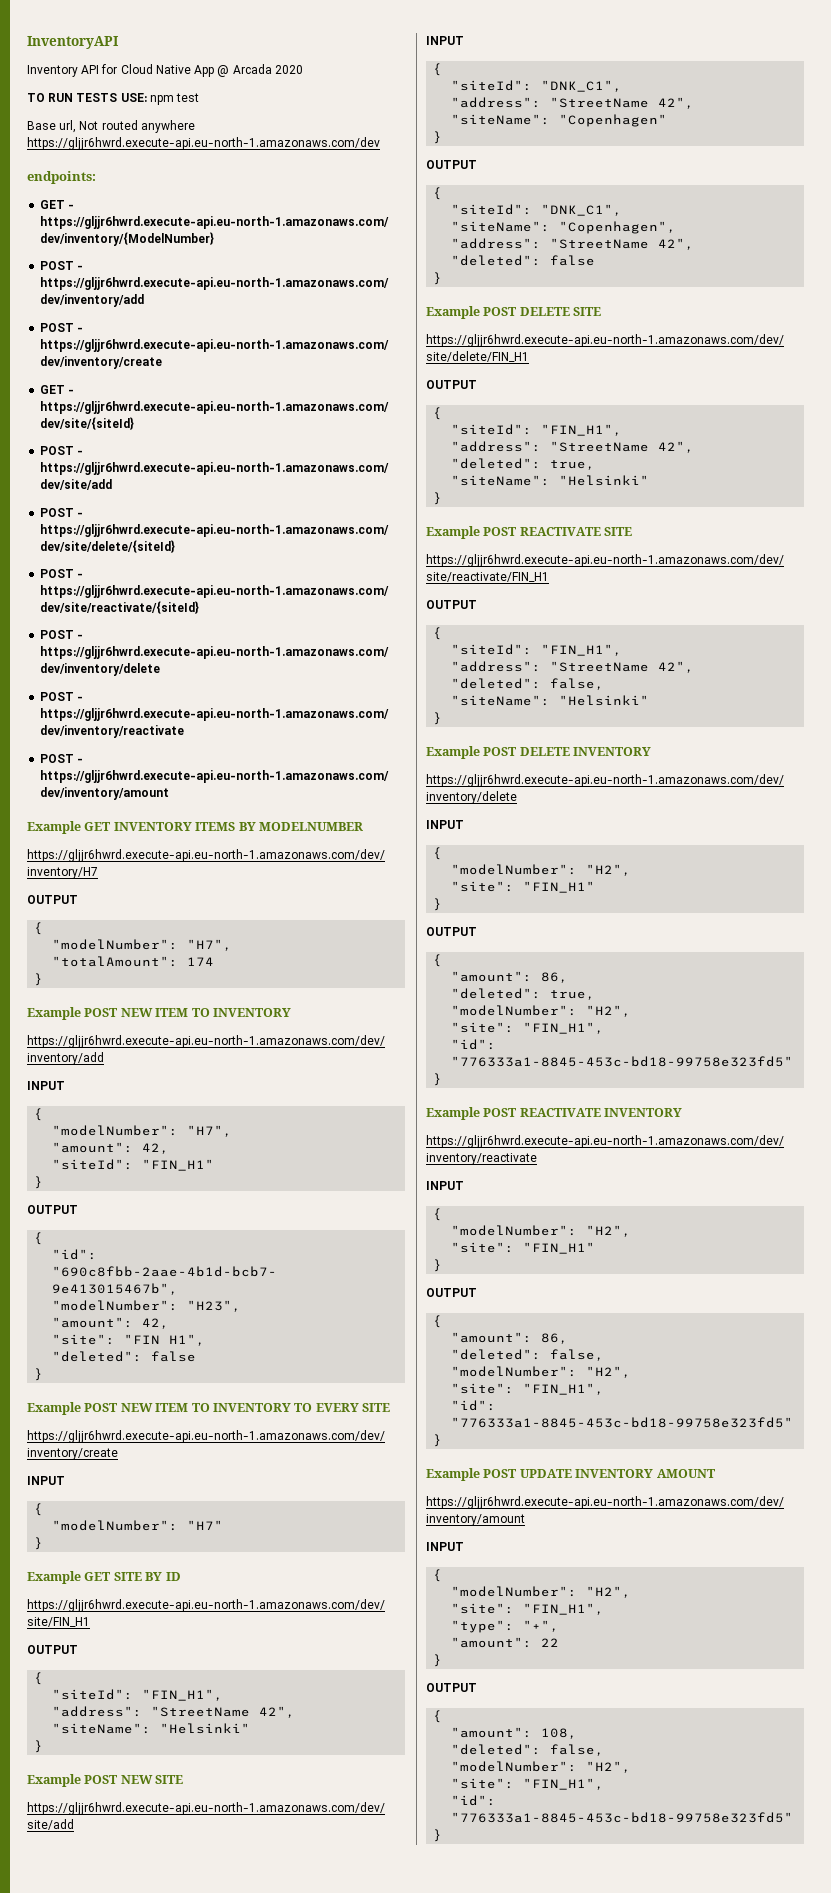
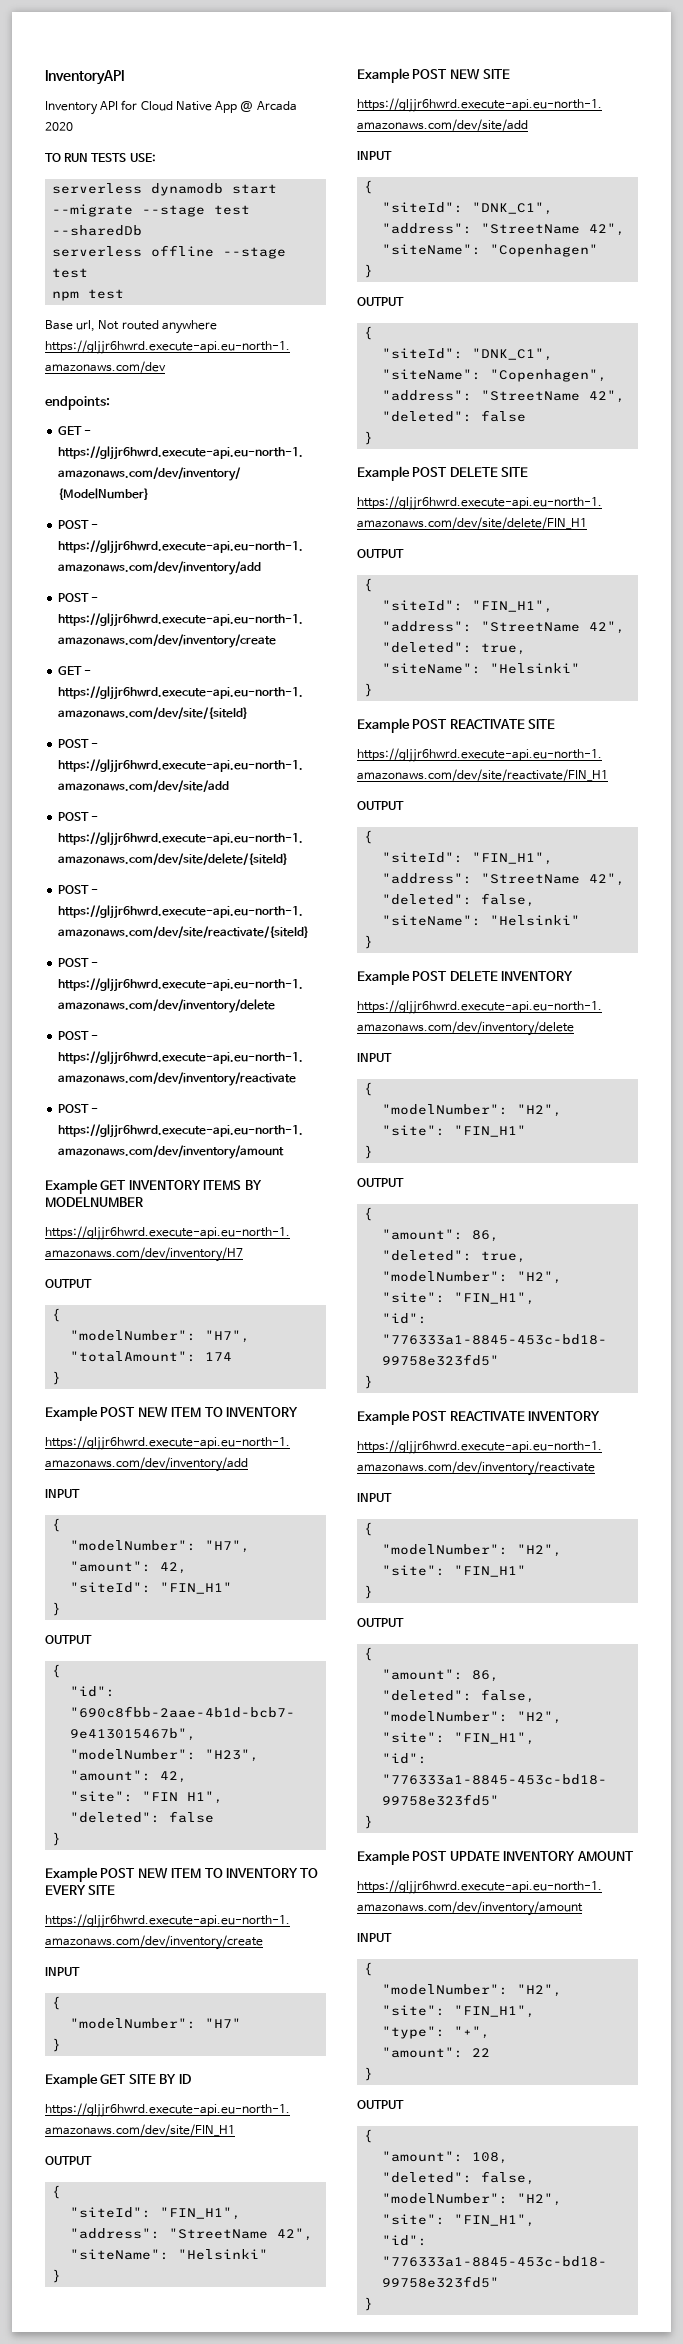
- TO RUN TESTS USE: npm test
+ TO RUN TESTS USE:
+ serverless dynamodb start --migrate --stage test --sharedDb
+ serverless offline --stage test
+ npm test

